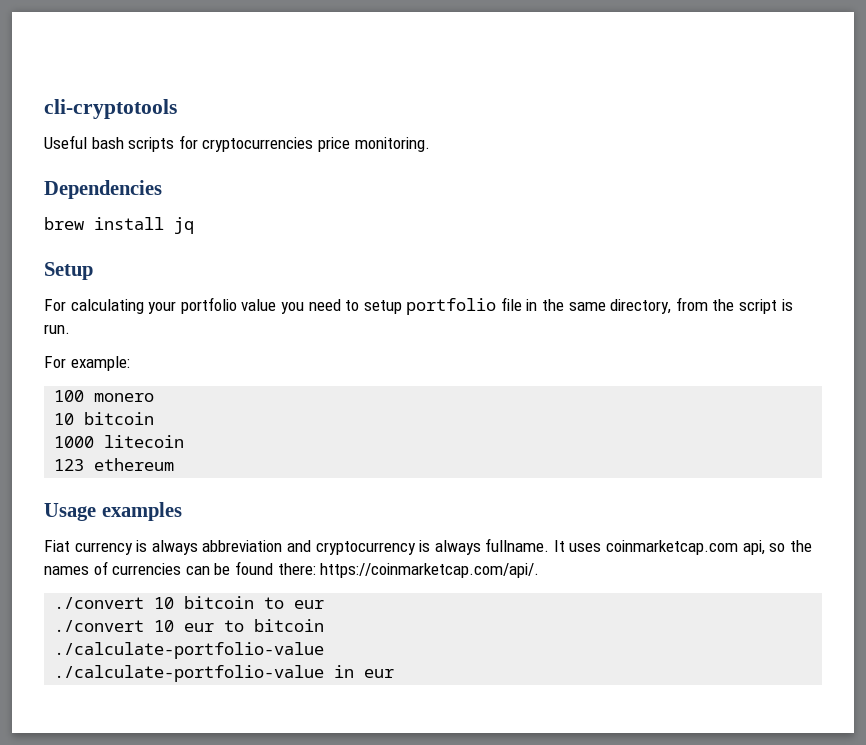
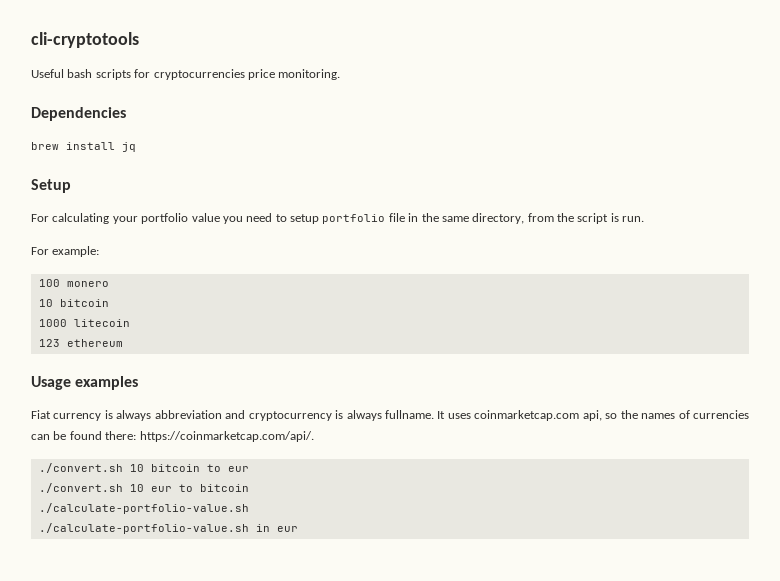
- ./convert 10 bitcoin to eur
+ ./convert.sh 10 bitcoin to eur
- ./convert 10 eur to bitcoin
- ./calculate-portfolio-value
- ./calculate-portfolio-value in eur
+ ./convert.sh 10 eur to bitcoin
+ ./calculate-portfolio-value.sh
+ ./calculate-portfolio-value.sh in eur

